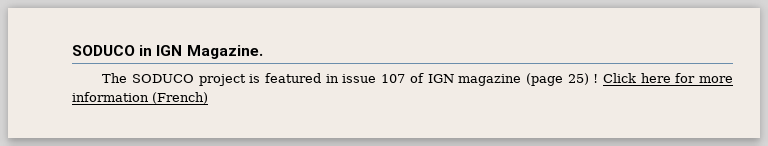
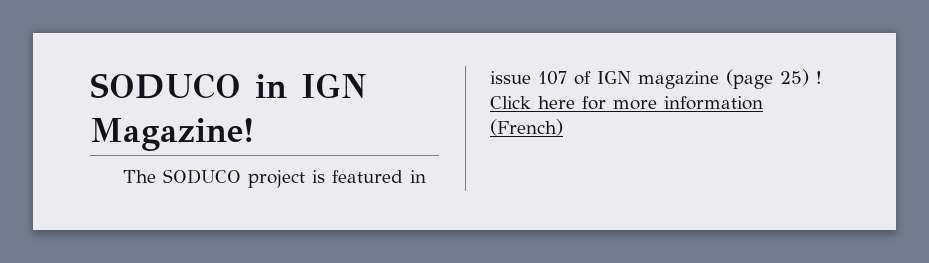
- SODUCO in IGN Magazine.
+ SODUCO in IGN Magazine!

